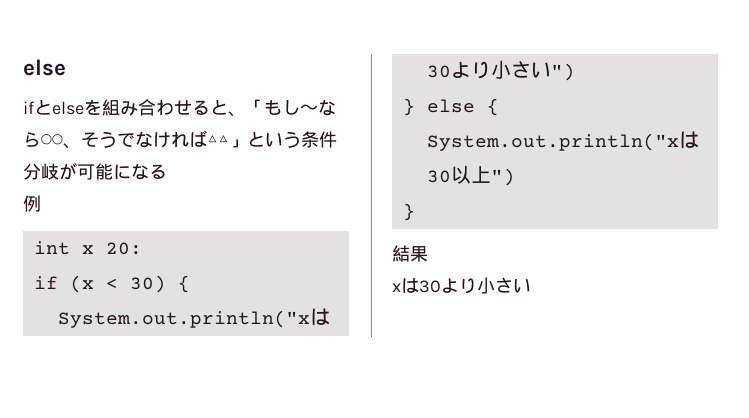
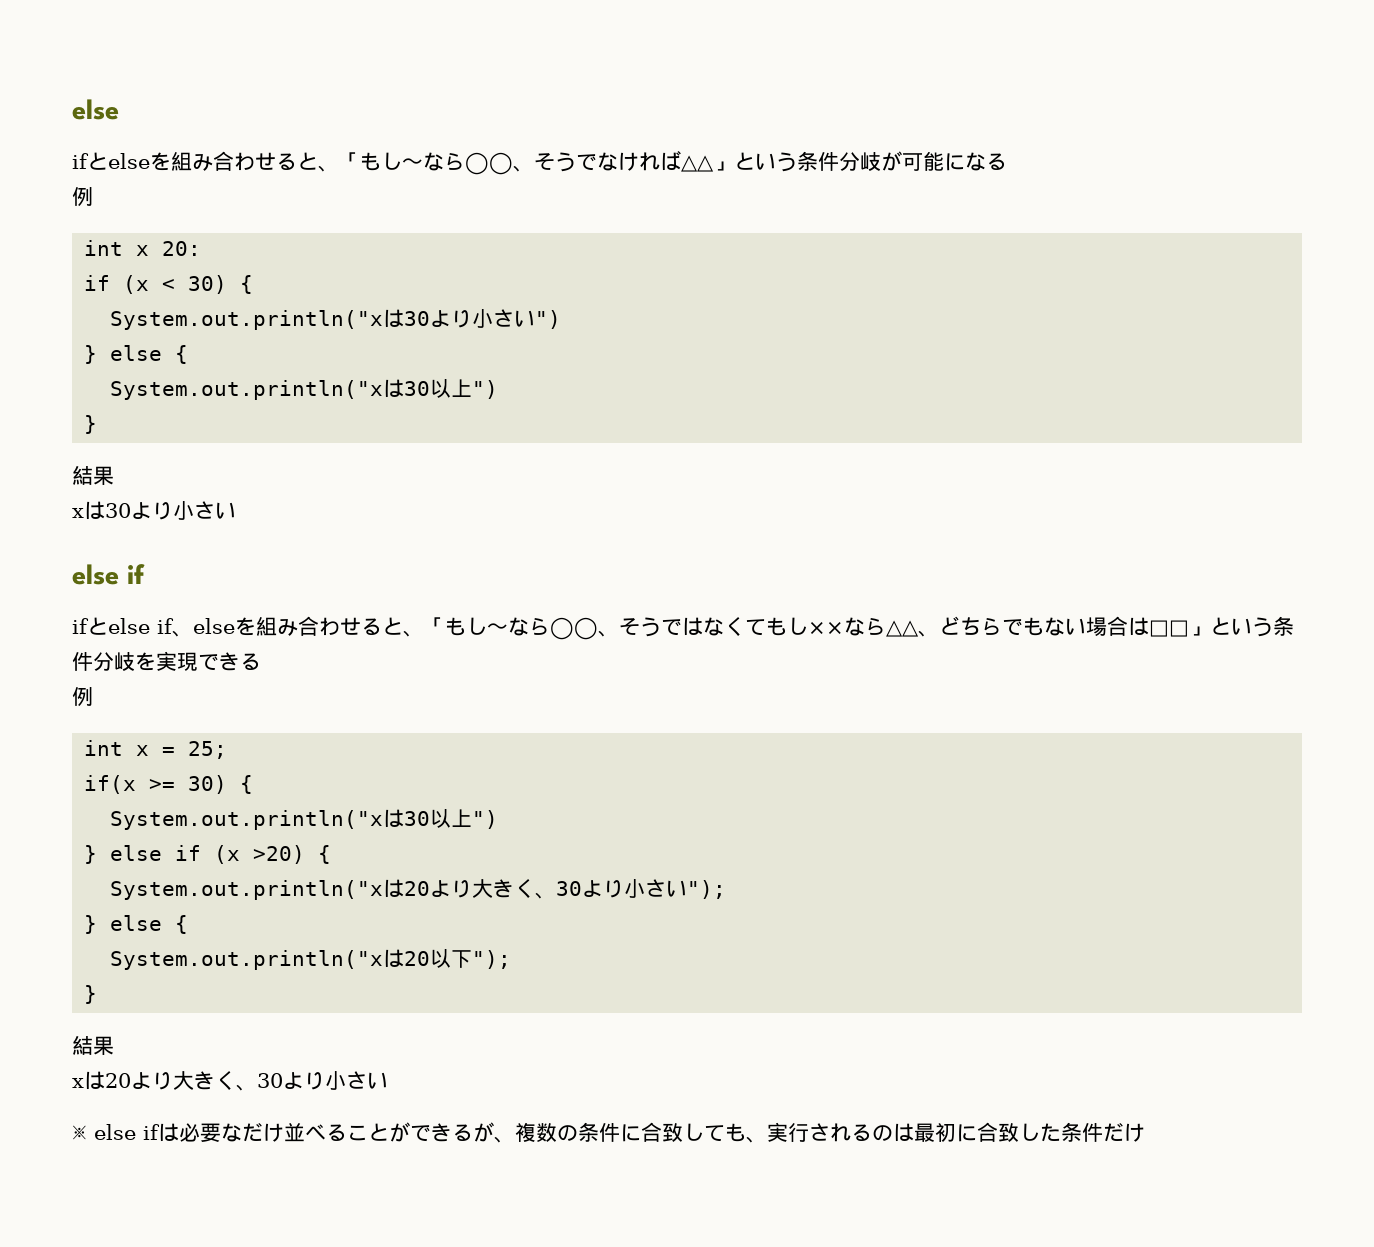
  xは30より小さい
+ else if
+ ifとelse if、elseを組み合わせると、「もし〜なら◯◯、そうではなくてもし××なら△△、どちらでもない場合は□□」という条件分岐を実現できる
+ 例
+ int x = 25;
+ if(x >= 30) {
+ System.out.println("xは30以上")
+ } else if (x >20) {
+ System.out.println("xは20より大きく、30より小さい");
+ } else {
+ System.out.println("xは20以下");
+ }
+ 結果
+ xは20より大きく、30より小さい
+ ※ else ifは必要なだけ並べることができるが、複数の条件に合致しても、実行されるのは最初に合致した条件だけ

